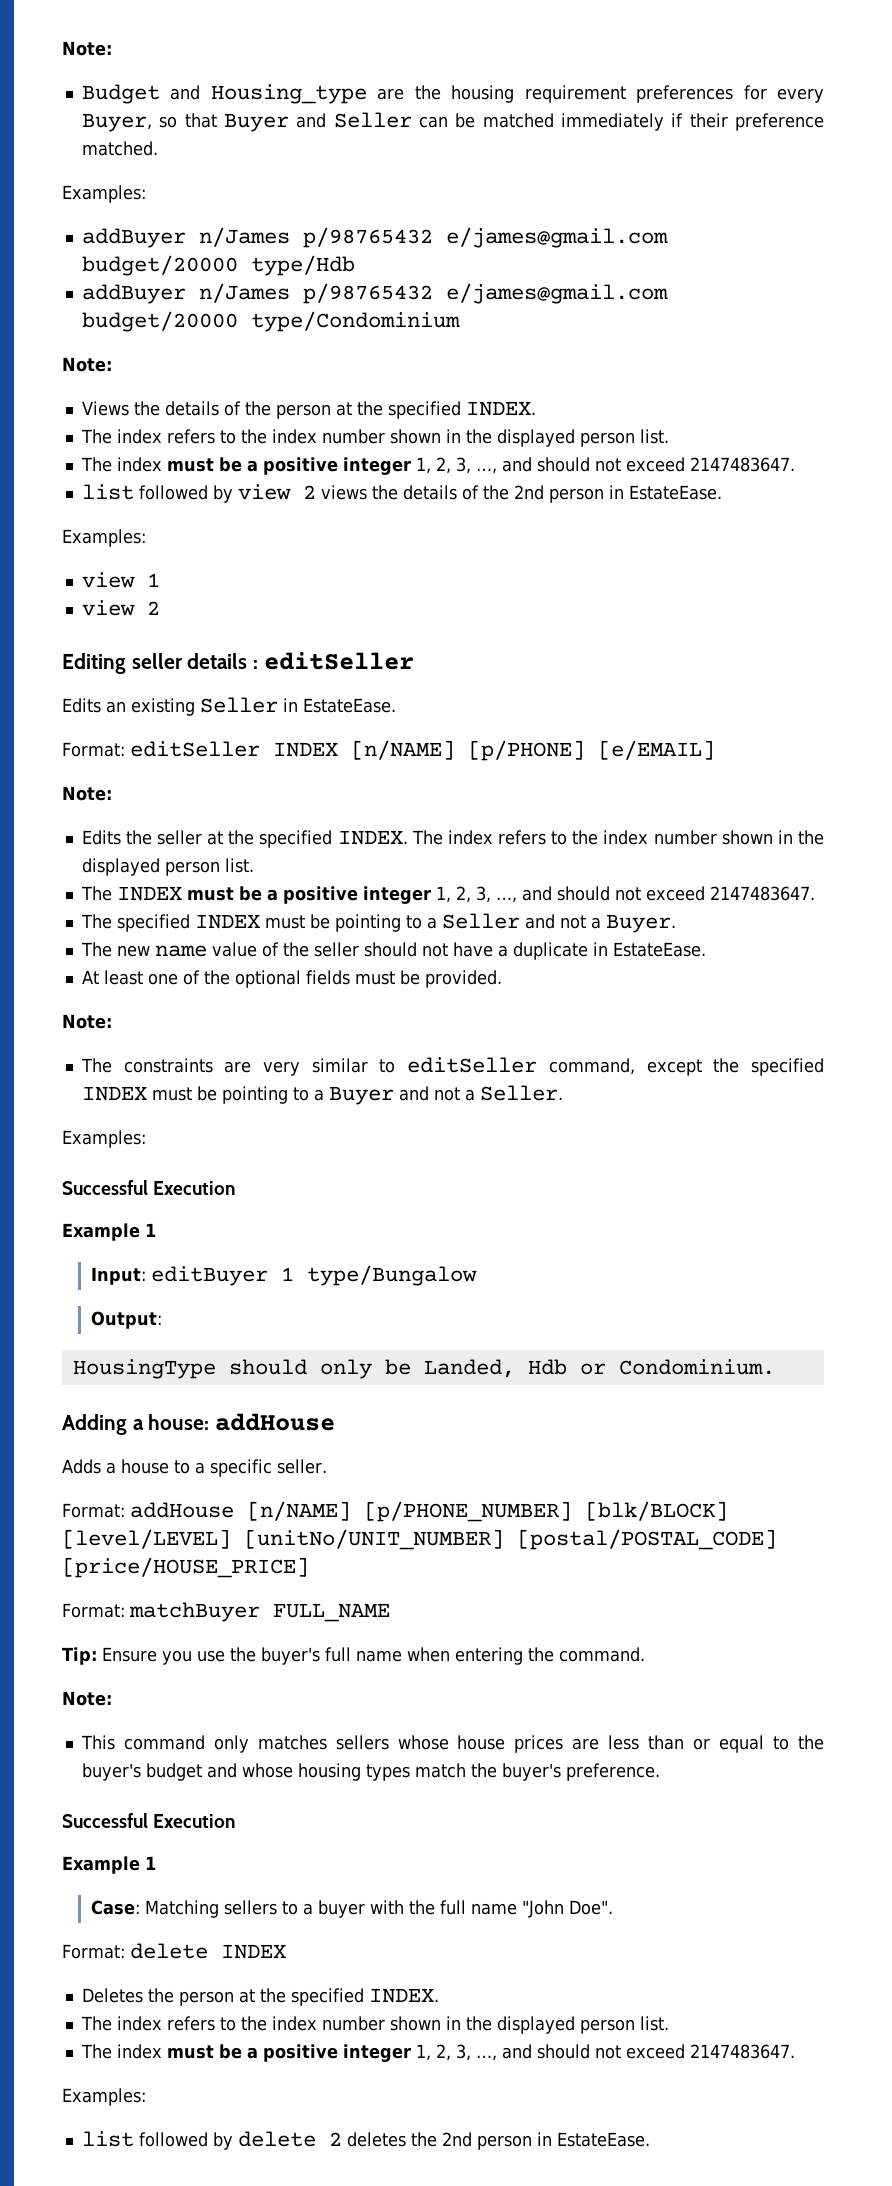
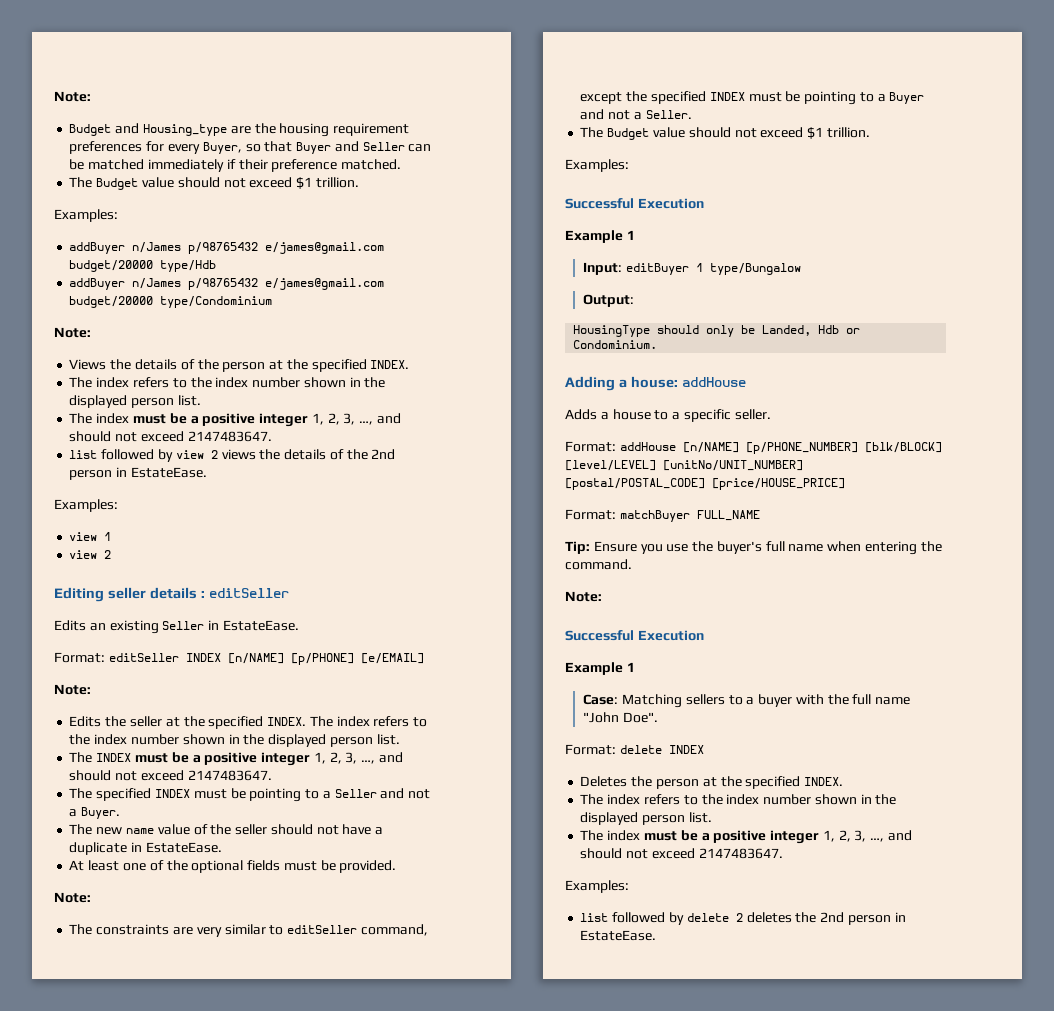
  Budget and Housing_type are the housing requirement preferences for every Buyer, so that Buyer and Seller can be matched immediately if their preference matched.
+ The Budget value should not exceed $1 trillion.
  The constraints are very similar to editSeller command, except the specified INDEX must be pointing to a Buyer and not a Seller.
+ The Budget value should not exceed $1 trillion.
- This command only matches sellers whose house prices are less than or equal to the buyer's budget and whose housing types match the buyer's preference.

